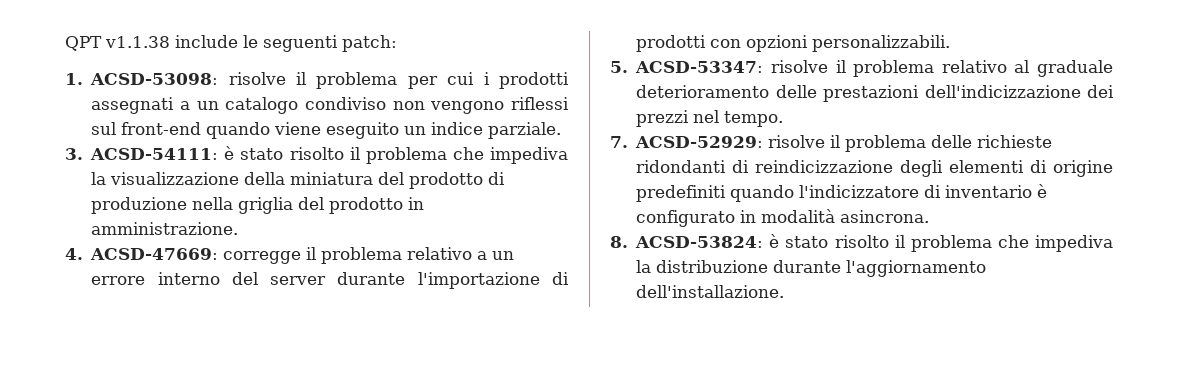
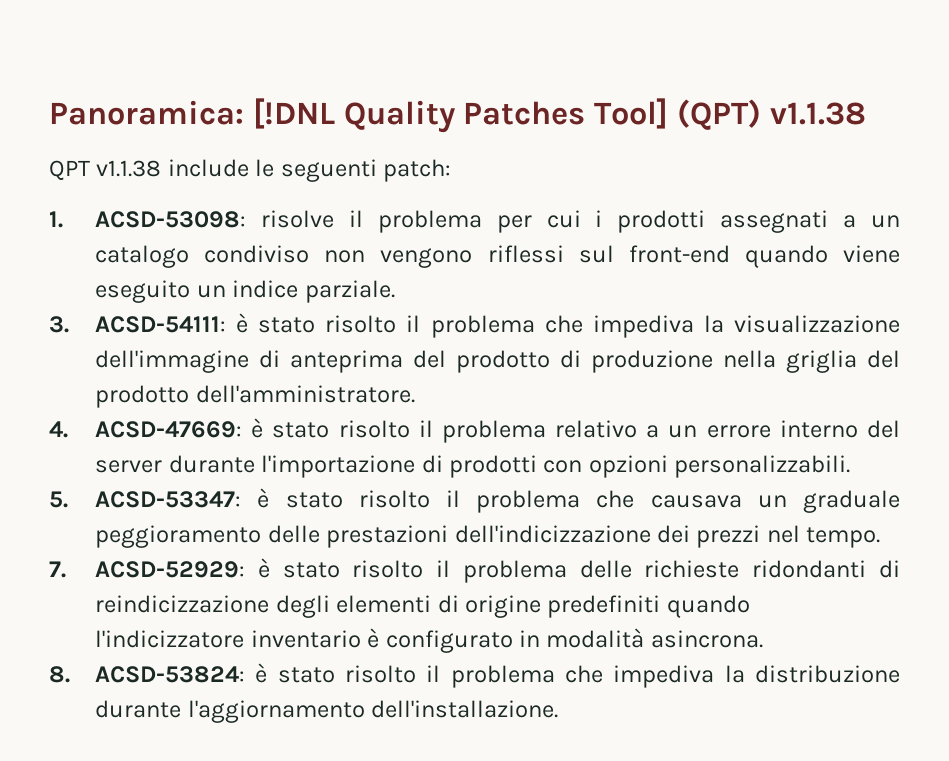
+ Panoramica: [!DNL Quality Patches Tool] (QPT) v1.1.38
- 3. ACSD-54111: è stato risolto il problema che impediva la visualizzazione della miniatura del prodotto di produzione nella griglia del prodotto in amministrazione.
+ 3. ACSD-54111: è stato risolto il problema che impediva la visualizzazione dell'immagine di anteprima del prodotto di produzione nella griglia del prodotto dell'amministratore.
- 4. ACSD-47669: corregge il problema relativo a un errore interno del server durante l'importazione di prodotti con opzioni personalizzabili.
+ 4. ACSD-47669: è stato risolto il problema relativo a un errore interno del server durante l'importazione di prodotti con opzioni personalizzabili.
- 5. ACSD-53347: risolve il problema relativo al graduale deterioramento delle prestazioni dell'indicizzazione dei prezzi nel tempo.
+ 5. ACSD-53347: è stato risolto il problema che causava un graduale peggioramento delle prestazioni dell'indicizzazione dei prezzi nel tempo.
- 7. ACSD-52929: risolve il problema delle richieste ridondanti di reindicizzazione degli elementi di origine predefiniti quando l'indicizzatore di inventario è configurato in modalità asincrona.
+ 7. ACSD-52929: è stato risolto il problema delle richieste ridondanti di reindicizzazione degli elementi di origine predefiniti quando l'indicizzatore inventario è configurato in modalità asincrona.

